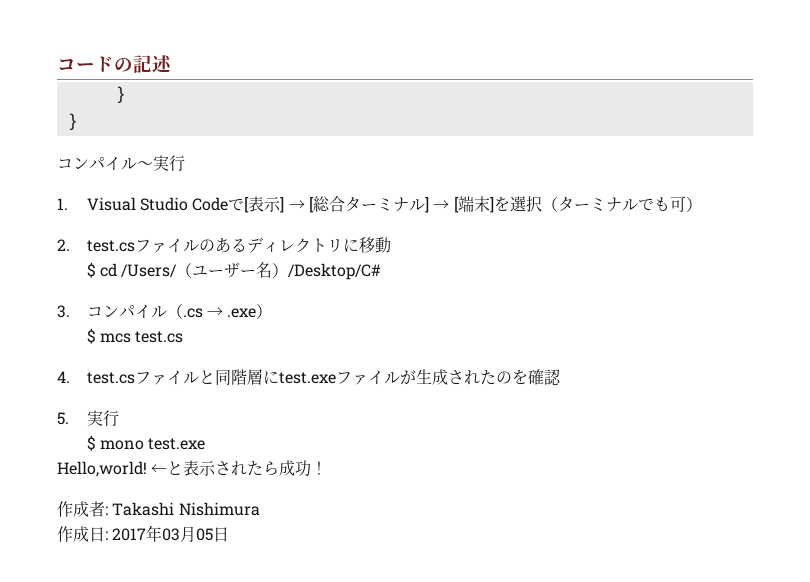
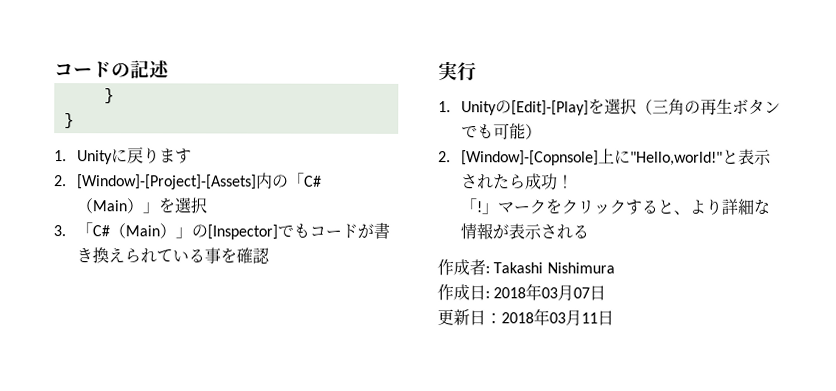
- コンパイル〜実行
- 1. Visual Studio Codeで[表示] → [総合ターミナル] → [端末]を選択（ターミナルでも可）
- 2. test.csファイルのあるディレクトリに移動
- $ cd /Users/（ユーザー名）/Desktop/C#
- 3.コンパイル（.cs → .exe）
- $ mcs test.cs
- 4. test.csファイルと同階層にtest.exeファイルが生成されたのを確認
- 5.実行
- $ mono test.exe
- Hello,world! ←と表示されたら成功！
+ 1. Unityに戻ります
+ 2. [Window]-[Project]-[Assets]内の「C#（Main）」を選択
+ 3.「C#（Main）」の[Inspector]でもコードが書き換えられている事を確認
+ 実行
+ 1. Unityの[Edit]-[Play]を選択（三角の再生ボタンでも可能）
+ 2. [Window]-[Copnsole]上に"Hello,world!"と表示されたら成功！
+ 「!」マークをクリックすると、より詳細な情報が表示される
- 作成日: 2017年03月05日
+ 作成日: 2018年03月07日
+ 更新日：2018年03月11日

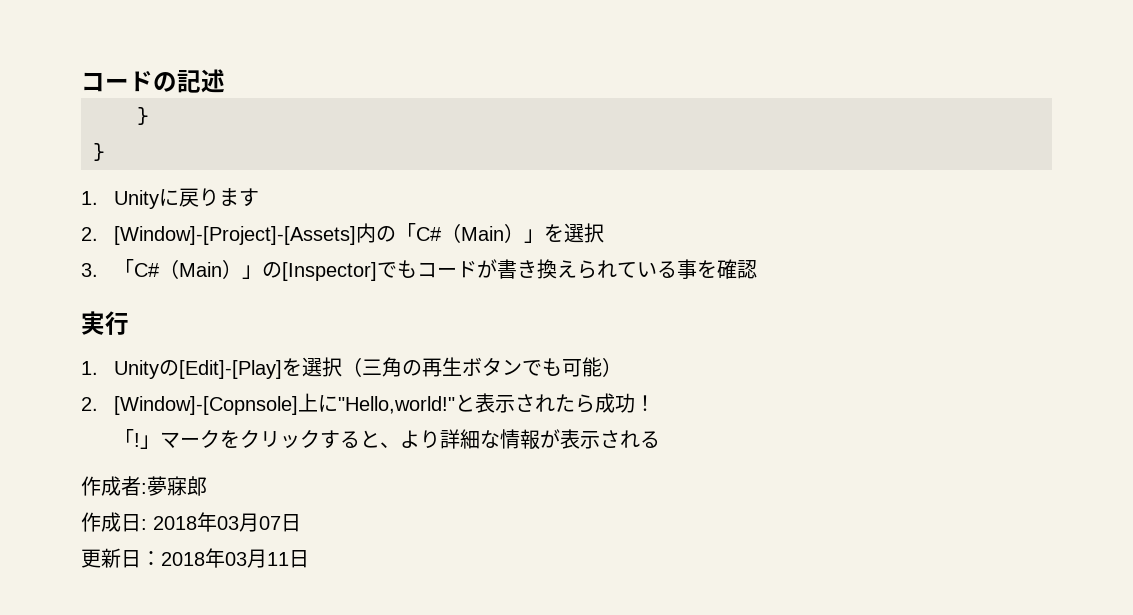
- 作成者: Takashi Nishimura
+ 作成者:夢寐郎

